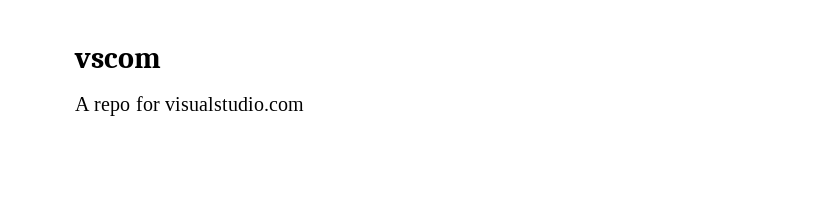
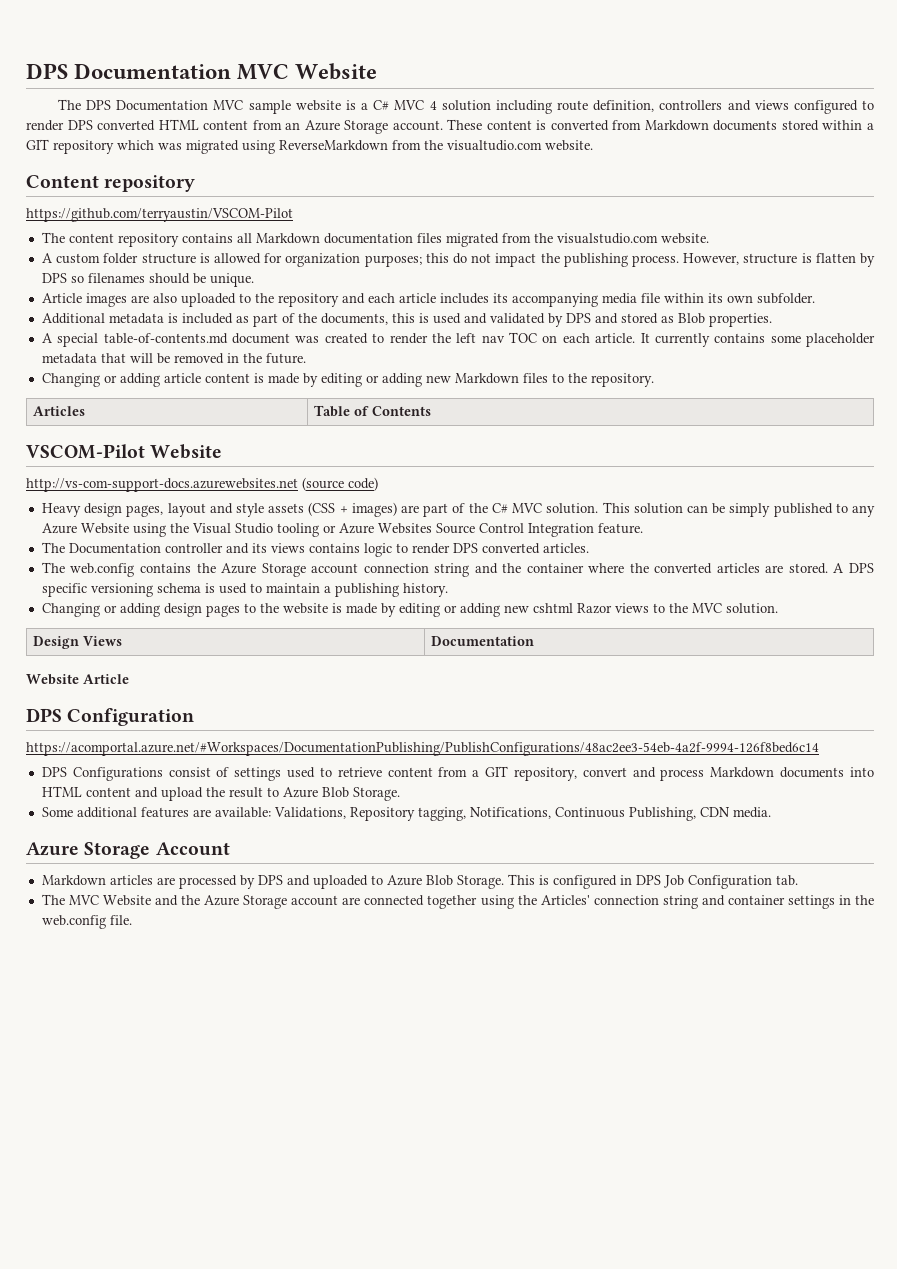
- vscom
- A repo for visualstudio.com
+ DPS Documentation MVC Website
+ The DPS Documentation MVC sample website is a C# MVC 4 solution including route definition, controllers and views configured to render DPS converted HTML content from an Azure Storage account. These content is converted from Markdown documents stored within a GIT repository which was migrated using ReverseMarkdown from the visualtudio.com website.
+ Content repository
+ https://github.com/terryaustin/VSCOM-Pilot
+ The content repository contains all Markdown documentation files migrated from the visualstudio.com website.
+ A custom folder structure is allowed for organization purposes; this do not impact the publishing process. However, structure is flatten by DPS so filenames should be unique.
+ Article images are also uploaded to the repository and each article includes its accompanying media file within its own subfolder.
+ Additional metadata is included as part of the documents, this is used and validated by DPS and stored as Blob properties.
+ A special table-of-contents.md document was created to render the left nav TOC on each article. It currently contains some placeholder metadata that will be removed in the future.
+ Changing or adding article content is made by editing or adding new Markdown files to the repository.
+ Articles | Table of Contents
+ VSCOM-Pilot Website
+ http://vs-com-support-docs.azurewebsites.net (source code)
+ Heavy design pages, layout and style assets (CSS + images) are part of the C# MVC solution. This solution can be simply published to any Azure Website using the Visual Studio tooling or Azure Websites Source Control Integration feature.
+ The Documentation controller and its views contains logic to render DPS converted articles.
+ The web.config contains the Azure Storage account connection string and the container where the converted articles are stored. A DPS specific versioning schema is used to maintain a publishing history.
+ Changing or adding design pages to the website is made by editing or adding new cshtml Razor views to the MVC solution.
+ Design Views | Documentation
+ Website Article
+ DPS Configuration
+ https://acomportal.azure.net/#Workspaces/DocumentationPublishing/PublishConfigurations/48ac2ee3-54eb-4a2f-9994-126f8bed6c14
+ DPS Configurations consist of settings used to retrieve content from a GIT repository, convert and process Markdown documents into HTML content and upload the result to Azure Blob Storage.
+ Some additional features are available: Validations, Repository tagging, Notifications, Continuous Publishing, CDN media.
+ Azure Storage Account
+ Markdown articles are processed by DPS and uploaded to Azure Blob Storage. This is configured in DPS Job Configuration tab.
+ The MVC Website and the Azure Storage account are connected together using the Articles' connection string and container settings in the web.config file.

